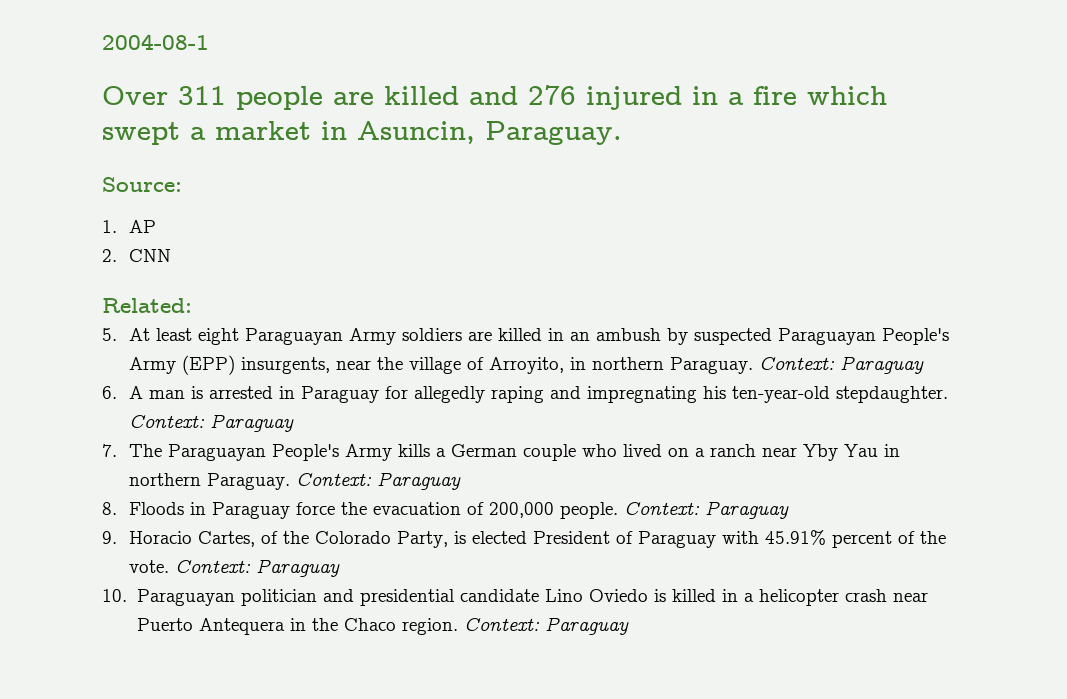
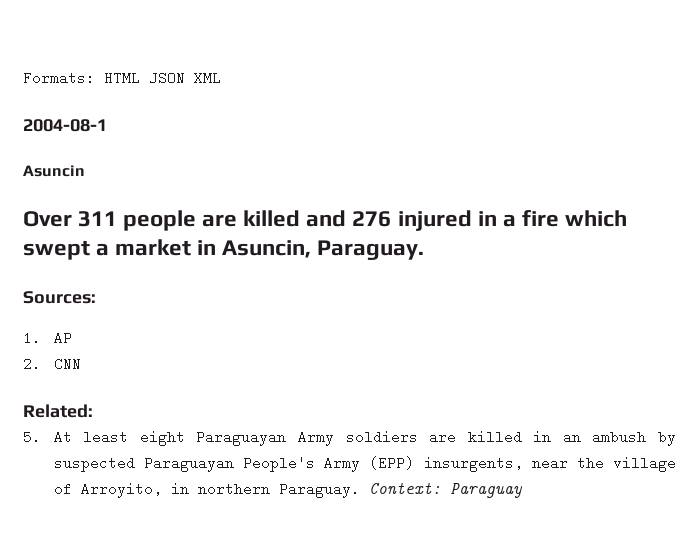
+ Formats: HTML JSON XML
+ Asuncin
- Source:
+ Sources:
- 6. A man is arrested in Paraguay for allegedly raping and impregnating his ten-year-old stepdaughter. Context: Paraguay
- 7. The Paraguayan People's Army kills a German couple who lived on a ranch near Yby Yau in northern Paraguay. Context: Paraguay
- 8. Floods in Paraguay force the evacuation of 200,000 people. Context: Paraguay
- 9. Horacio Cartes, of the Colorado Party, is elected President of Paraguay with 45.91% percent of the vote. Context: Paraguay
- 10. Paraguayan politician and presidential candidate Lino Oviedo is killed in a helicopter crash near Puerto Antequera in the Chaco region. Context: Paraguay

